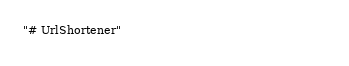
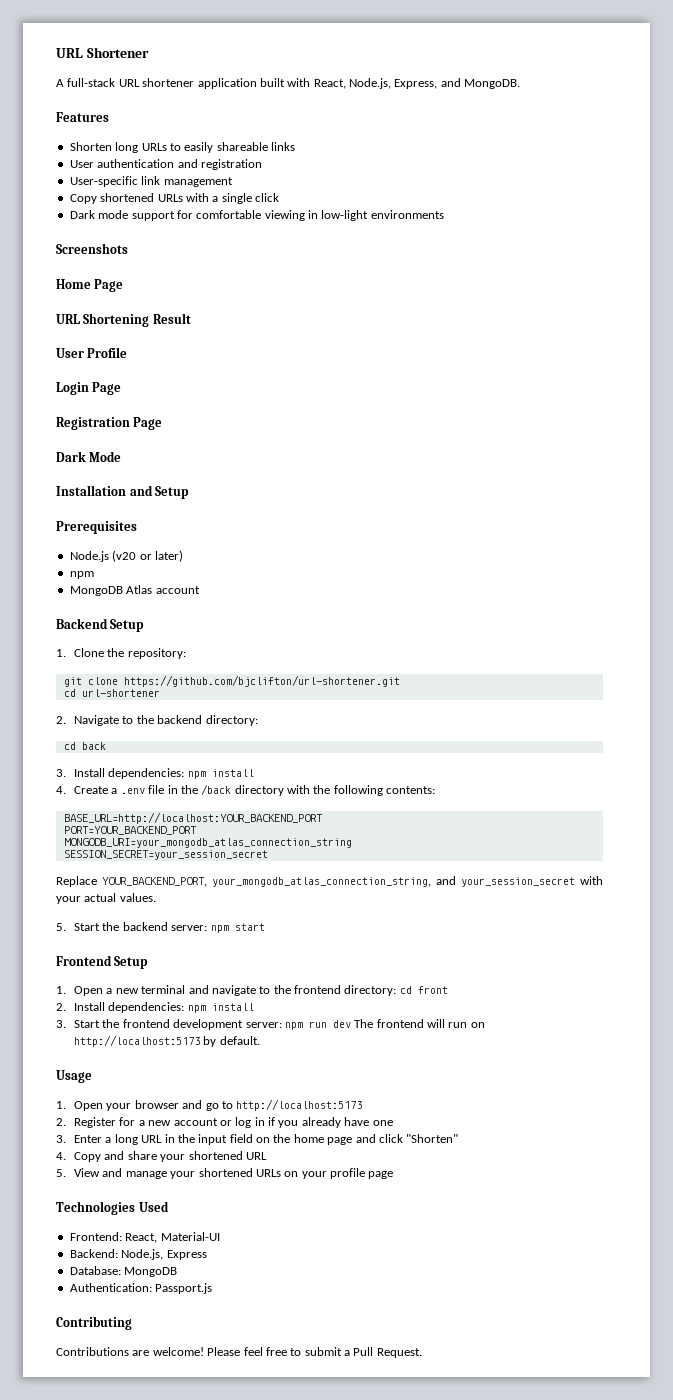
- "# UrlShortener"
+ URL Shortener
+ A full-stack URL shortener application built with React, Node.js, Express, and MongoDB.
+ Features
+ Shorten long URLs to easily shareable links
+ User authentication and registration
+ User-specific link management
+ Copy shortened URLs with a single click
+ Dark mode support for comfortable viewing in low-light environments
+ Screenshots
+ Home Page
+ URL Shortening Result
+ User Profile
+ Login Page
+ Registration Page
+ Dark Mode
+ Installation and Setup
+ Prerequisites
+ Node.js (v20 or later)
+ npm
+ MongoDB Atlas account
+ Backend Setup
+ 1. Clone the repository:
+ git clone https://github.com/bjclifton/url-shortener.git
+ cd url-shortener
+ 2. Navigate to the backend directory:
+ cd back
+ 3. Install dependencies: npm install
+ 4. Create a .env file in the /back directory with the following contents:
+ BASE_URL=http://localhost:YOUR_BACKEND_PORT
+ PORT=YOUR_BACKEND_PORT
+ MONGODB_URI=your_mongodb_atlas_connection_string
+ SESSION_SECRET=your_session_secret
+ Replace YOUR_BACKEND_PORT, your_mongodb_atlas_connection_string, and your_session_secret with your actual values.
+ 5. Start the backend server: npm start
+ Frontend Setup
+ 1. Open a new terminal and navigate to the frontend directory: cd front
+ 2. Install dependencies: npm install
+ 3. Start the frontend development server: npm run dev The frontend will run on http://localhost:5173 by default.
+ Usage
+ 1. Open your browser and go to http://localhost:5173
+ 2. Register for a new account or log in if you already have one
+ 3. Enter a long URL in the input field on the home page and click "Shorten"
+ 4. Copy and share your shortened URL
+ 5. View and manage your shortened URLs on your profile page
+ Technologies Used
+ Frontend: React, Material-UI
+ Backend: Node.js, Express
+ Database: MongoDB
+ Authentication: Passport.js
+ Contributing
+ Contributions are welcome! Please feel free to submit a Pull Request.

